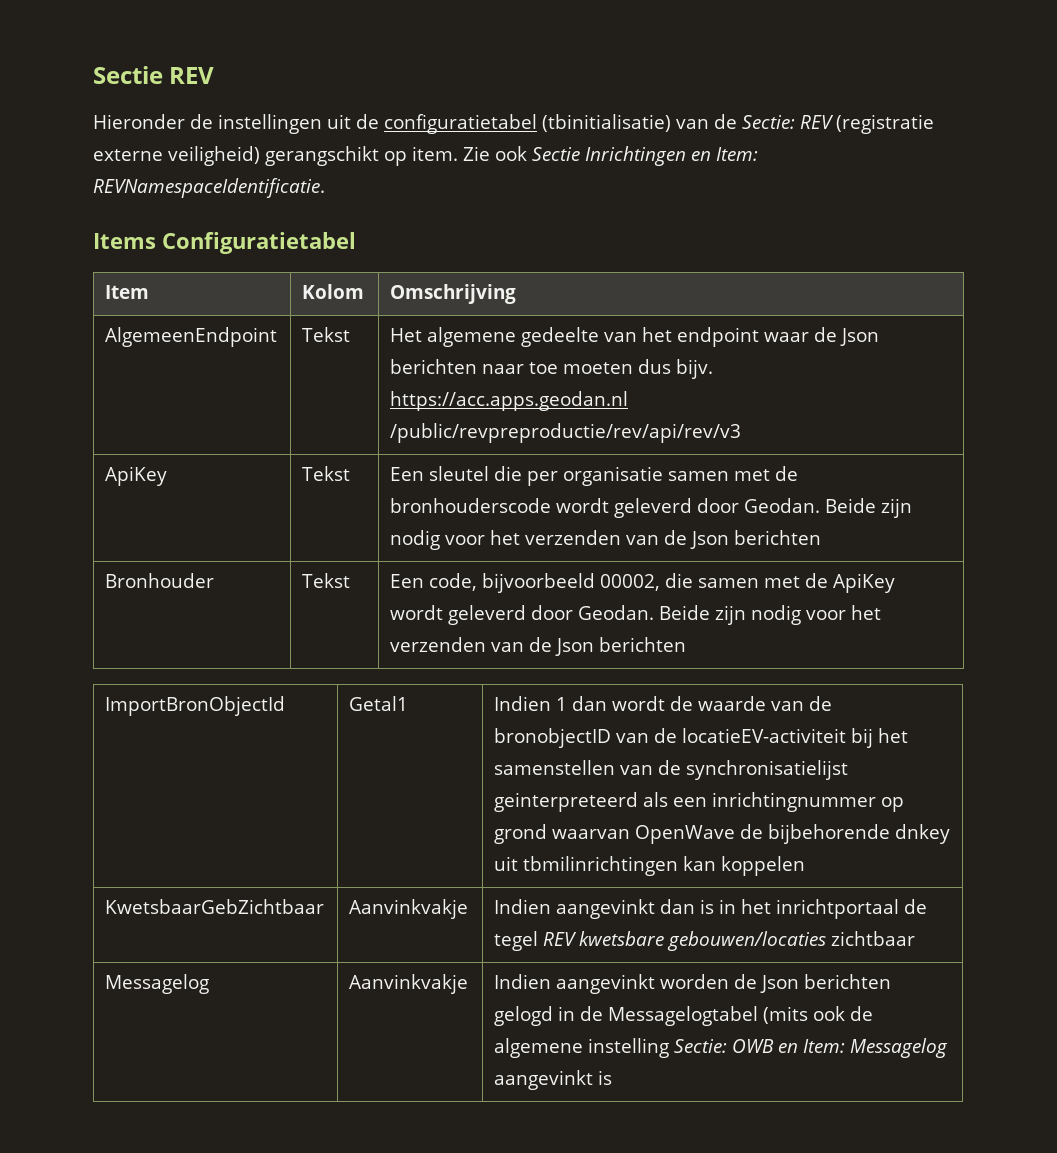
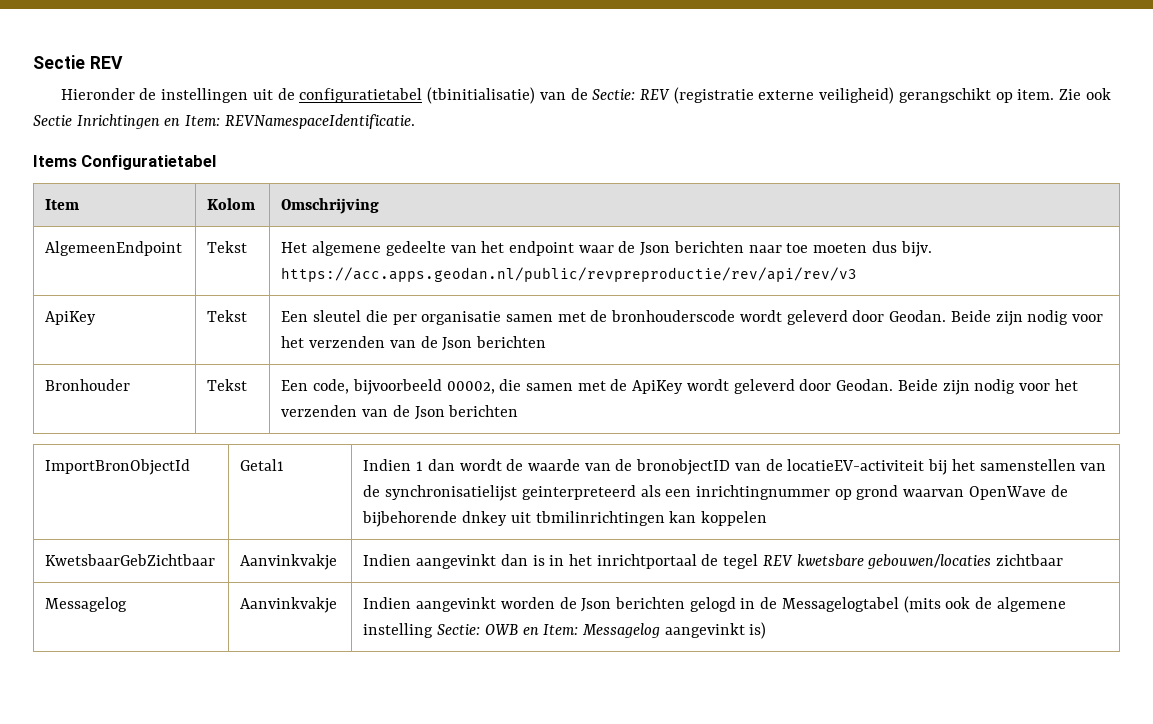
- AlgemeenEndpoint | Tekst | Het algemene gedeelte van het endpoint waar de Json berichten naar toe moeten dus bijv. https://acc.apps.geodan.nl /public/revpreproductie/rev/api/rev/v3
+ AlgemeenEndpoint | Tekst | Het algemene gedeelte van het endpoint waar de Json berichten naar toe moeten dus bijv. https://acc.apps.geodan.nl/public/revpreproductie/rev/api/rev/v3
- Messagelog | Aanvinkvakje | Indien aangevinkt worden de Json berichten gelogd in de Messagelogtabel (mits ook de algemene instelling Sectie: OWB en Item: Messagelog aangevinkt is
+ Messagelog | Aanvinkvakje | Indien aangevinkt worden de Json berichten gelogd in de Messagelogtabel (mits ook de algemene instelling Sectie: OWB en Item: Messagelog aangevinkt is)

